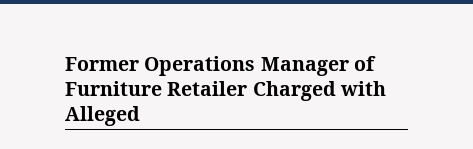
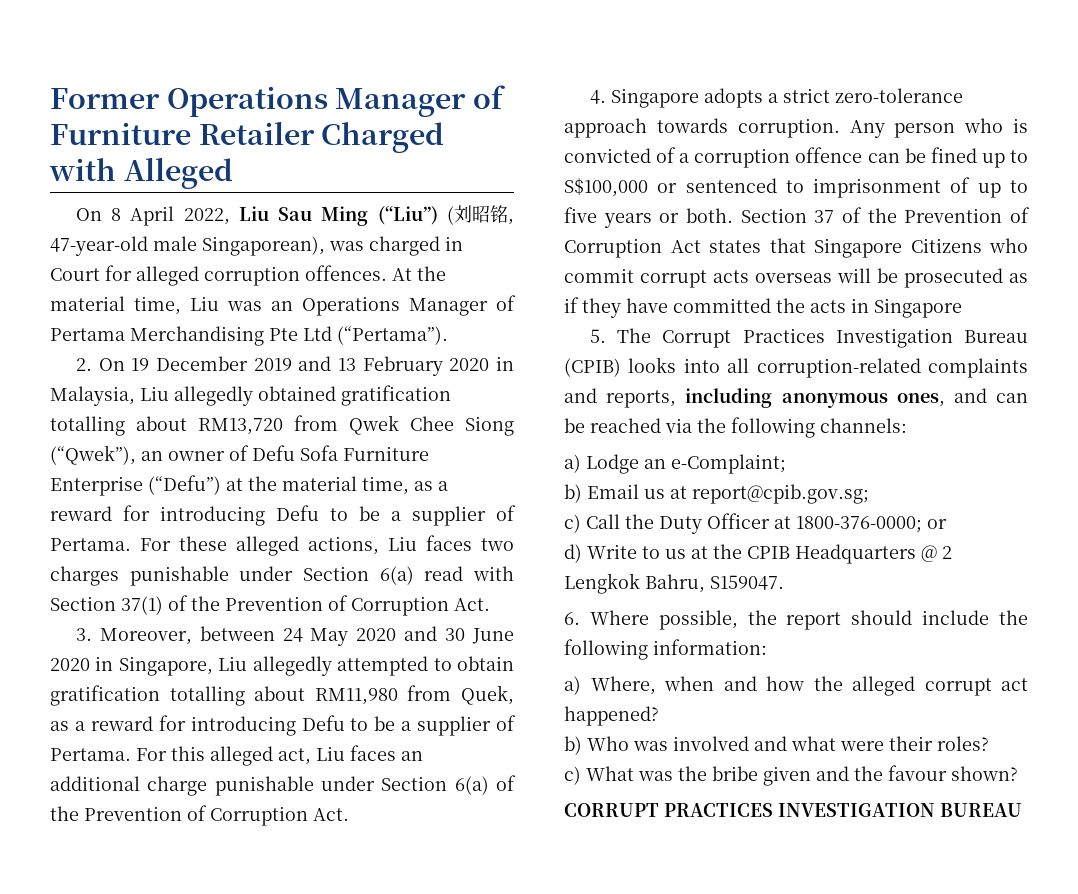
+ On 8 April 2022, Liu Sau Ming (“Liu”) (刘昭铭, 47-year-old male Singaporean), was charged in Court for alleged corruption offences. At the material time, Liu was an Operations Manager of Pertama Merchandising Pte Ltd (“Pertama”).
+ 2. On 19 December 2019 and 13 February 2020 in Malaysia, Liu allegedly obtained gratification totalling about RM13,720 from Qwek Chee Siong (“Qwek”), an owner of Defu Sofa Furniture Enterprise (“Defu”) at the material time, as a reward for introducing Defu to be a supplier of Pertama. For these alleged actions, Liu faces two charges punishable under Section 6(a) read with Section 37(1) of the Prevention of Corruption Act.
+ 3. Moreover, between 24 May 2020 and 30 June 2020 in Singapore, Liu allegedly attempted to obtain gratification totalling about RM11,980 from Quek, as a reward for introducing Defu to be a supplier of Pertama. For this alleged act, Liu faces an additional charge punishable under Section 6(a) of the Prevention of Corruption Act.
+ 4. Singapore adopts a strict zero-tolerance approach towards corruption. Any person who is convicted of a corruption offence can be fined up to S$100,000 or sentenced to imprisonment of up to five years or both. Section 37 of the Prevention of Corruption Act states that Singapore Citizens who commit corrupt acts overseas will be prosecuted as if they have committed the acts in Singapore
+ 5. The Corrupt Practices Investigation Bureau (CPIB) looks into all corruption-related complaints and reports, including anonymous ones, and can be reached via the following channels:
+ a) Lodge an e-Complaint;
+ b) Email us at report@cpib.gov.sg;
+ c) Call the Duty Officer at 1800-376-0000; or
+ d) Write to us at the CPIB Headquarters @ 2 Lengkok Bahru, S159047.
+ 6. Where possible, the report should include the following information:
+ a) Where, when and how the alleged corrupt act happened?
+ b) Who was involved and what were their roles?
+ c) What was the bribe given and the favour shown?
+ CORRUPT PRACTICES INVESTIGATION BUREAU

